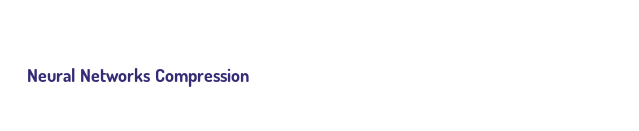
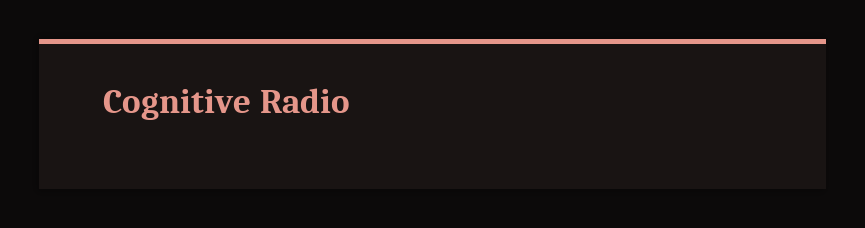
- Neural Networks Compression
+ Cognitive Radio

